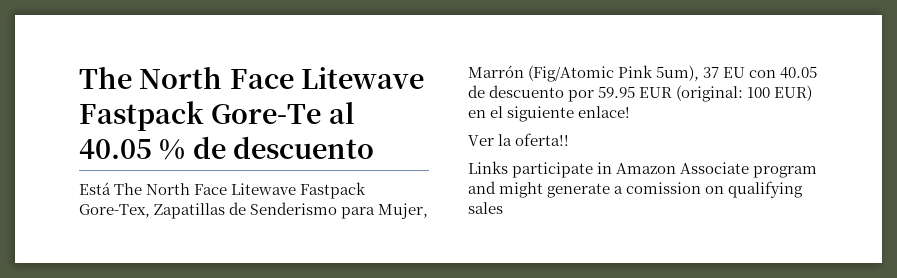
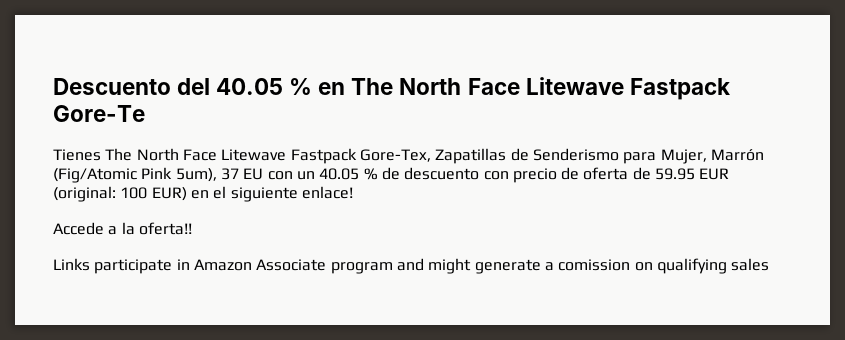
- The North Face Litewave Fastpack Gore-Te al 40.05 % de descuento
- Está The North Face Litewave Fastpack Gore-Tex, Zapatillas de Senderismo para Mujer, Marrón (Fig/Atomic Pink 5um), 37 EU con 40.05 de descuento por 59.95 EUR (original: 100 EUR) en el siguiente enlace!
+ Descuento del 40.05 % en The North Face Litewave Fastpack Gore-Te
+ Tienes The North Face Litewave Fastpack Gore-Tex, Zapatillas de Senderismo para Mujer, Marrón (Fig/Atomic Pink 5um), 37 EU con un 40.05 % de descuento con precio de oferta de 59.95 EUR (original: 100 EUR) en el siguiente enlace!
- Ver la oferta!!
+ Accede a la oferta!!

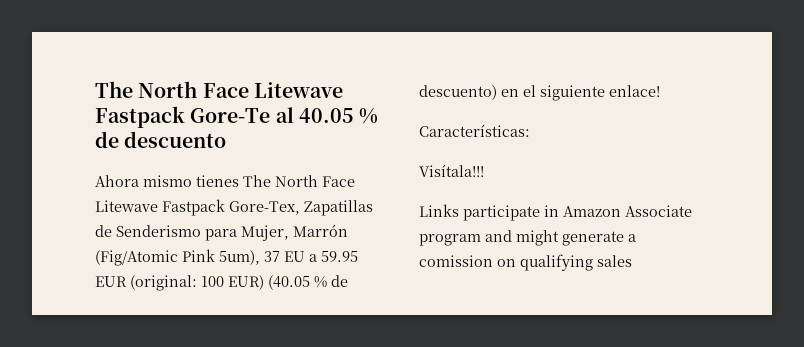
- Descuento del 40.05 % en The North Face Litewave Fastpack Gore-Te
- Tienes The North Face Litewave Fastpack Gore-Tex, Zapatillas de Senderismo para Mujer, Marrón (Fig/Atomic Pink 5um), 37 EU con un 40.05 % de descuento con precio de oferta de 59.95 EUR (original: 100 EUR) en el siguiente enlace!
+ The North Face Litewave Fastpack Gore-Te al 40.05 % de descuento
+ Ahora mismo tienes The North Face Litewave Fastpack Gore-Tex, Zapatillas de Senderismo para Mujer, Marrón (Fig/Atomic Pink 5um), 37 EU a 59.95 EUR (original: 100 EUR) (40.05 % de descuento) en el siguiente enlace!
- Accede a la oferta!!
+ Características:
+ Visítala!!!

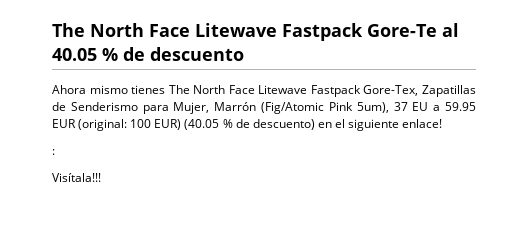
- Características:
+ :
- Links participate in Amazon Associate program and might generate a comission on qualifying sales

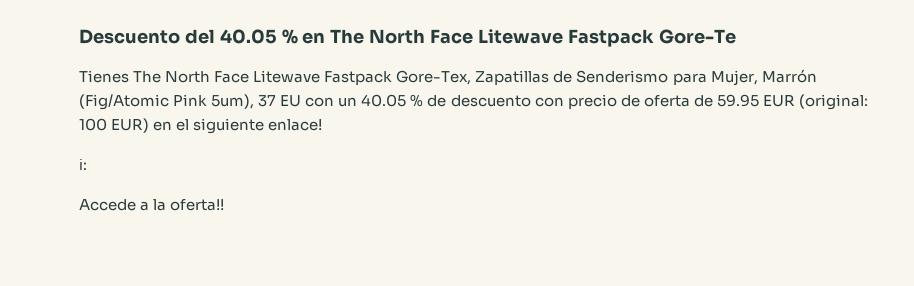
- The North Face Litewave Fastpack Gore-Te al 40.05 % de descuento
- Ahora mismo tienes The North Face Litewave Fastpack Gore-Tex, Zapatillas de Senderismo para Mujer, Marrón (Fig/Atomic Pink 5um), 37 EU a 59.95 EUR (original: 100 EUR) (40.05 % de descuento) en el siguiente enlace!
+ Descuento del 40.05 % en The North Face Litewave Fastpack Gore-Te
+ Tienes The North Face Litewave Fastpack Gore-Tex, Zapatillas de Senderismo para Mujer, Marrón (Fig/Atomic Pink 5um), 37 EU con un 40.05 % de descuento con precio de oferta de 59.95 EUR (original: 100 EUR) en el siguiente enlace!
- :
- Visítala!!!
+ ℹ:
+ Accede a la oferta!!

